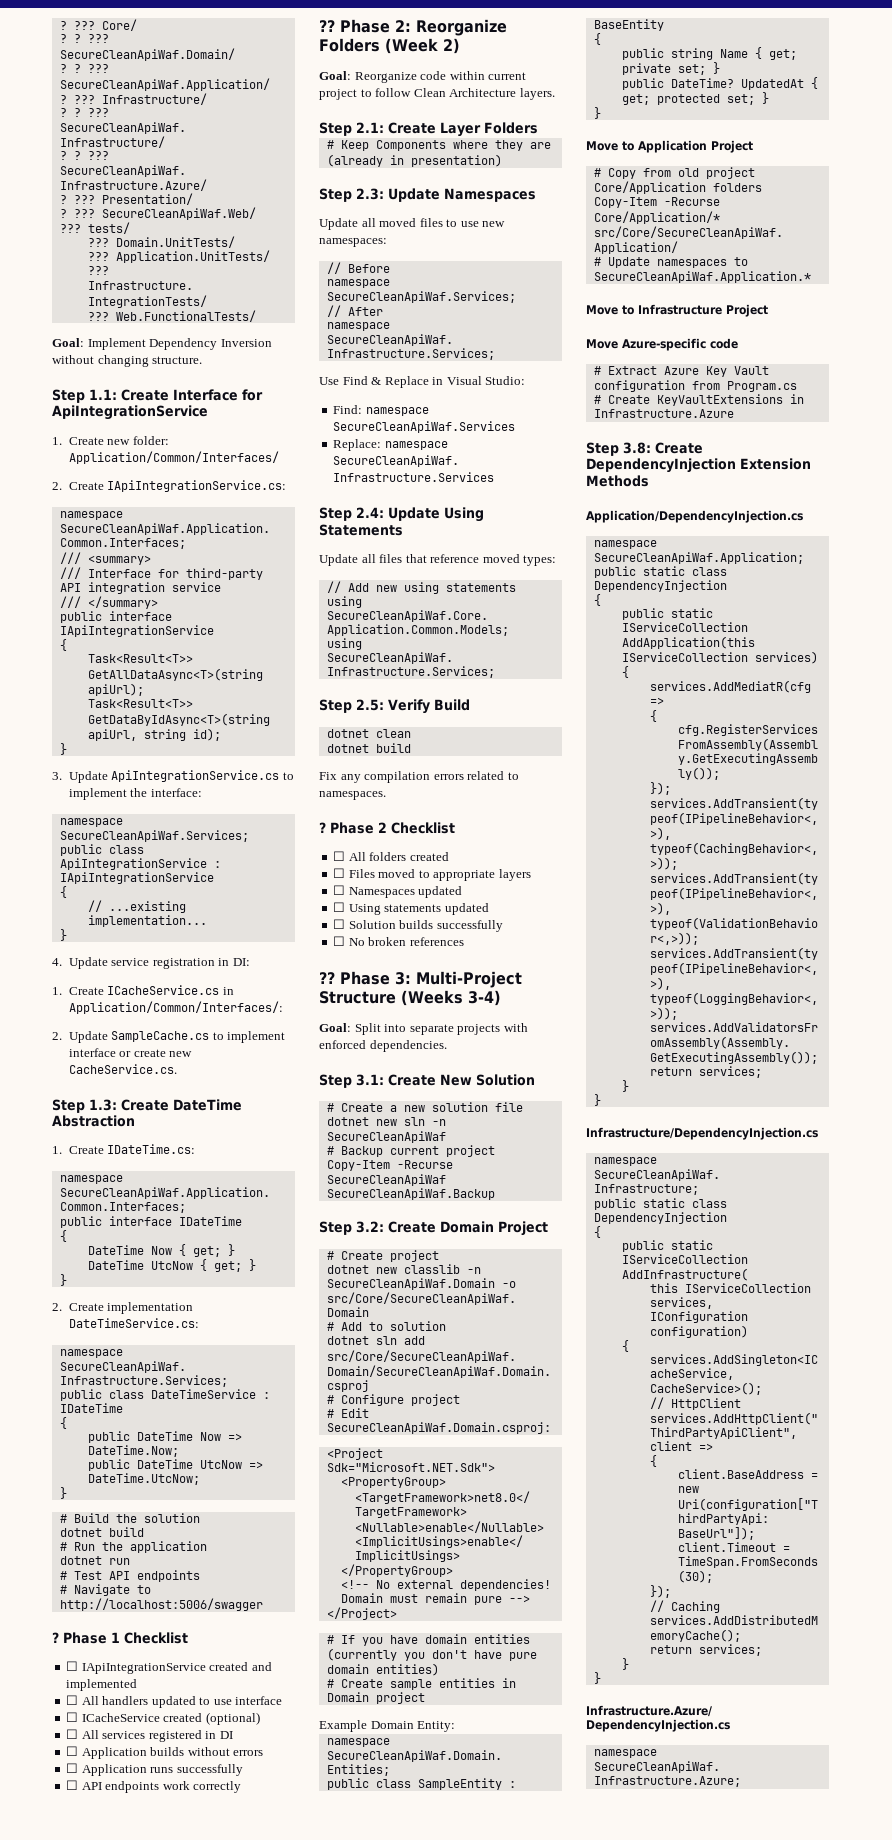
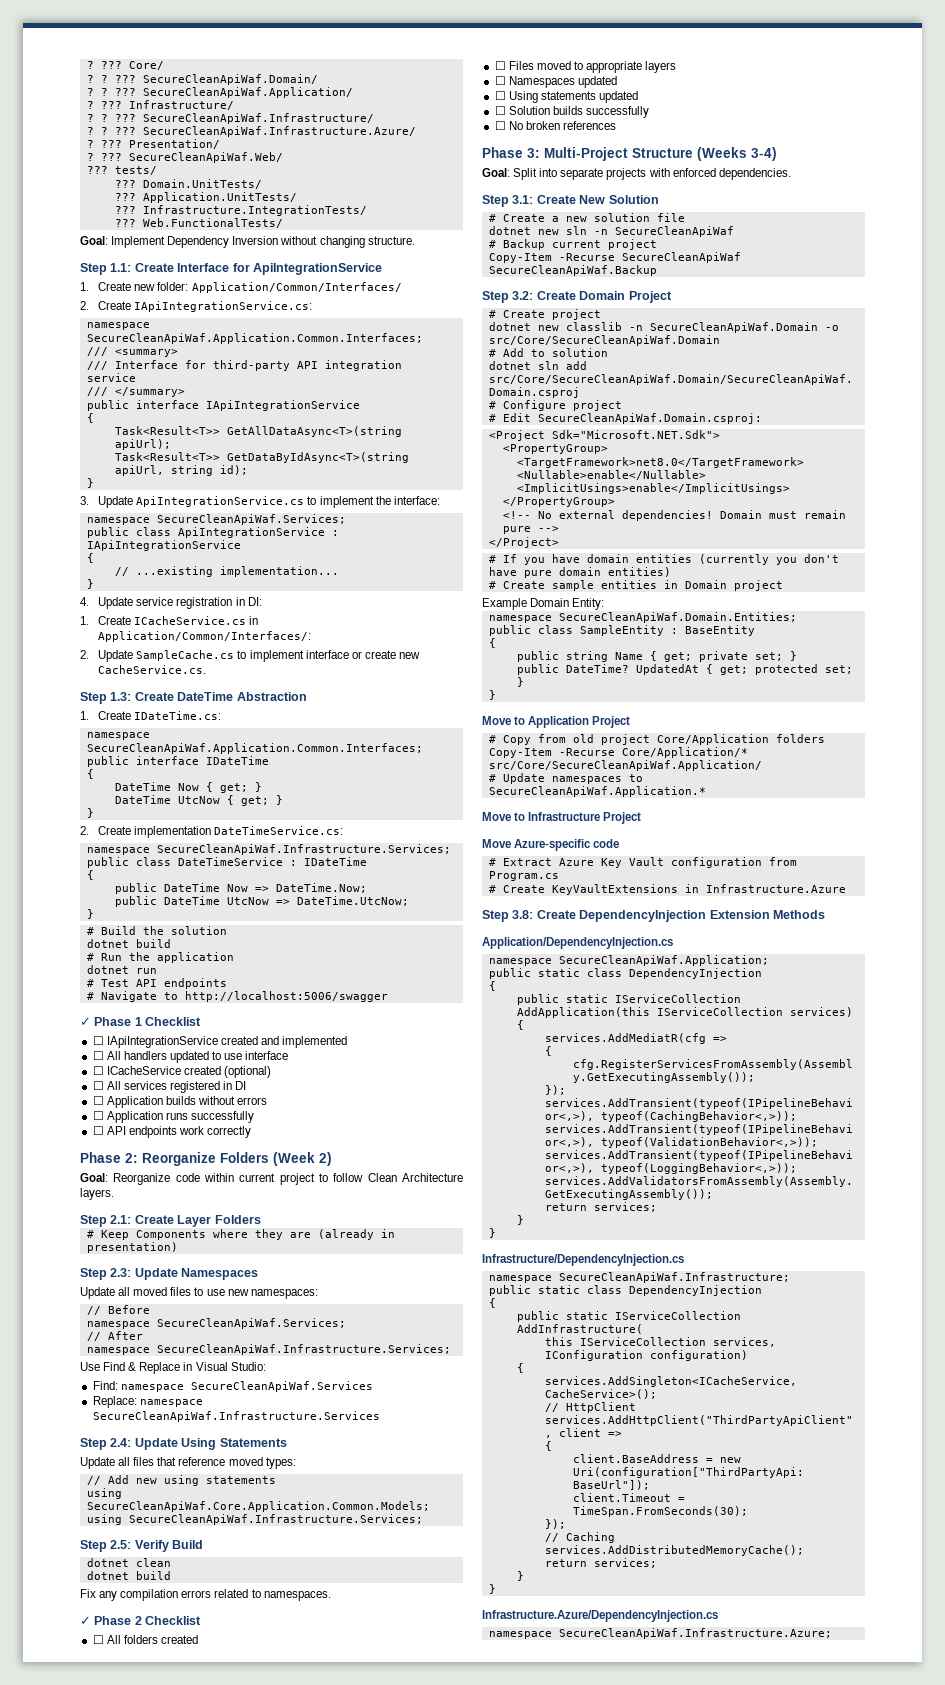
- ? Phase 1 Checklist
+ ✓ Phase 1 Checklist
  ☐ API endpoints work correctly
- ?? Phase 2: Reorganize Folders (Week 2)
+ Phase 2: Reorganize Folders (Week 2)
- ? Phase 2 Checklist
+ ✓ Phase 2 Checklist
  ☐ No broken references
- ?? Phase 3: Multi-Project Structure (Weeks 3-4)
+ Phase 3: Multi-Project Structure (Weeks 3-4)

